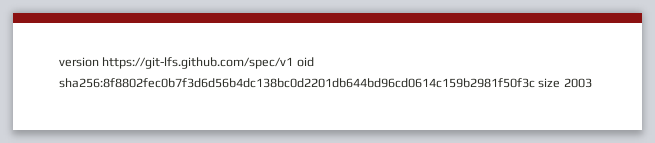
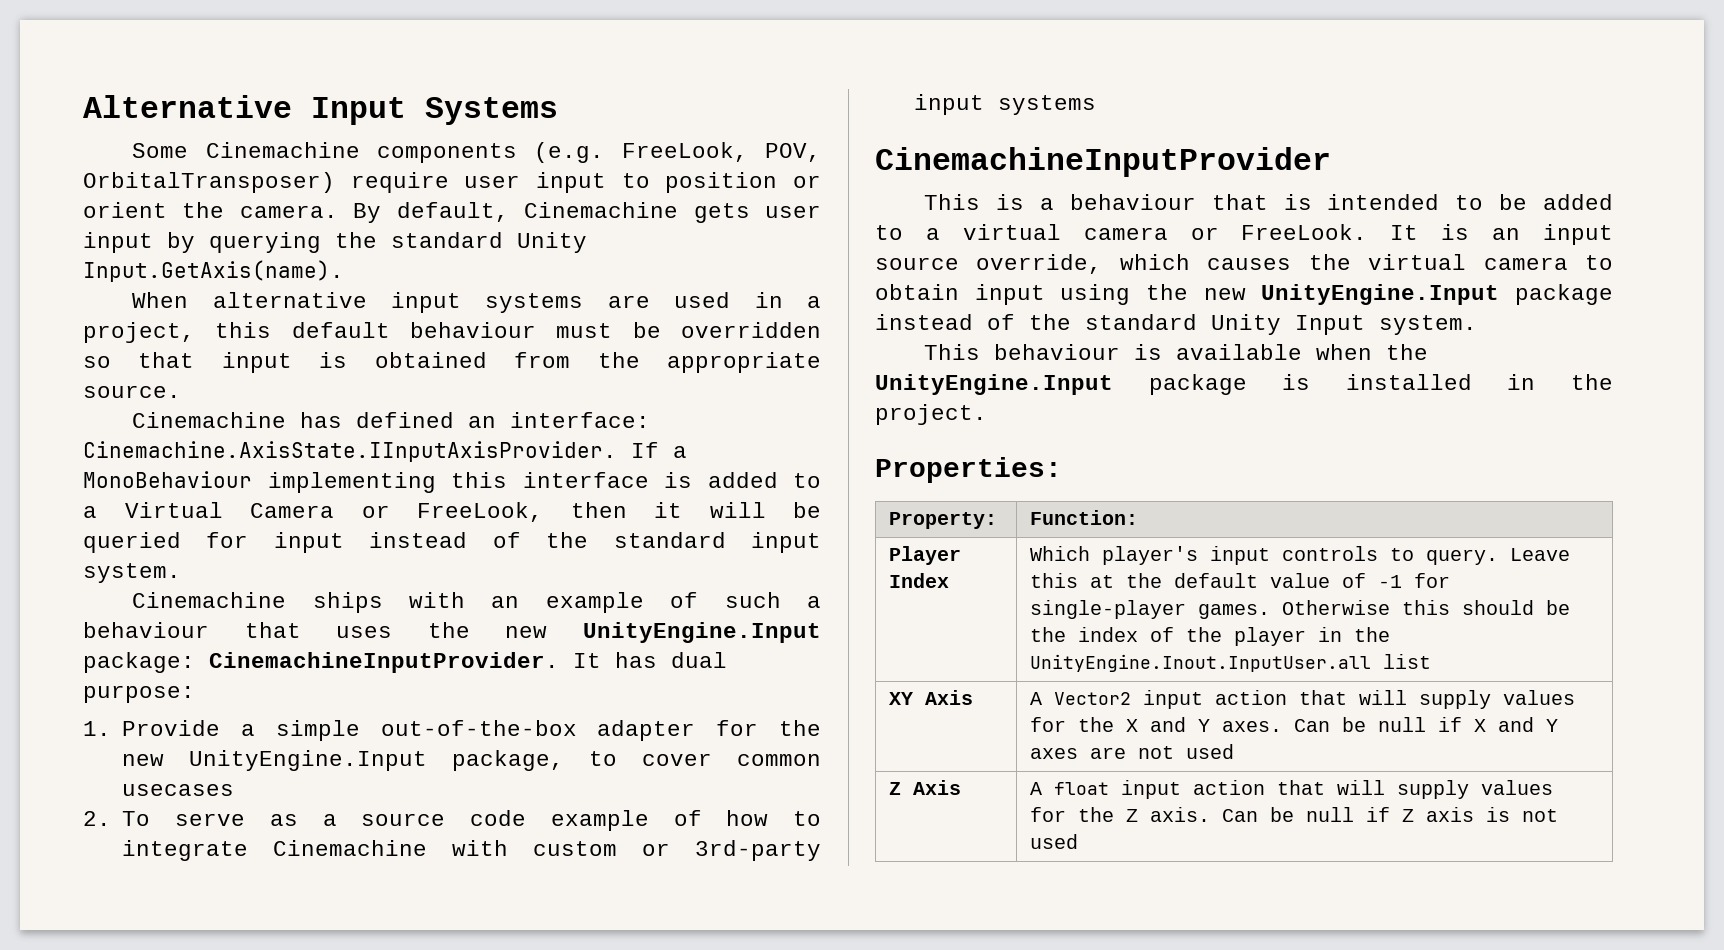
- version https://git-lfs.github.com/spec/v1 oid sha256:8f8802fec0b7f3d6d56b4dc138bc0d2201db644bd96cd0614c159b2981f50f3c size 2003
+ Alternative Input Systems
+ Some Cinemachine components (e.g. FreeLook, POV, OrbitalTransposer) require user input to position or orient the camera. By default, Cinemachine gets user input by querying the standard Unity Input.GetAxis(name).
+ When alternative input systems are used in a project, this default behaviour must be overridden so that input is obtained from the appropriate source.
+ Cinemachine has defined an interface: Cinemachine.AxisState.IInputAxisProvider. If a MonoBehaviour implementing this interface is added to a Virtual Camera or FreeLook, then it will be queried for input instead of the standard input system.
+ Cinemachine ships with an example of such a behaviour that uses the new UnityEngine.Input package: CinemachineInputProvider. It has dual purpose:
+ 1. Provide a simple out-of-the-box adapter for the new UnityEngine.Input package, to cover common usecases
+ 2. To serve as a source code example of how to integrate Cinemachine with custom or 3rd-party input systems
+ CinemachineInputProvider
+ This is a behaviour that is intended to be added to a virtual camera or FreeLook. It is an input source override, which causes the virtual camera to obtain input using the new UnityEngine.Input package instead of the standard Unity Input system.
+ This behaviour is available when the UnityEngine.Input package is installed in the project.
+ Properties:
+ Property: | Function:
+ Player Index | Which player's input controls to query. Leave this at the default value of -1 for single-player games. Otherwise this should be the index of the player in the UnityEngine.Inout.InputUser.all list
+ XY Axis | A Vector2 input action that will supply values for the X and Y axes. Can be null if X and Y axes are not used
+ Z Axis | A float input action that will supply values for the Z axis. Can be null if Z axis is not used

